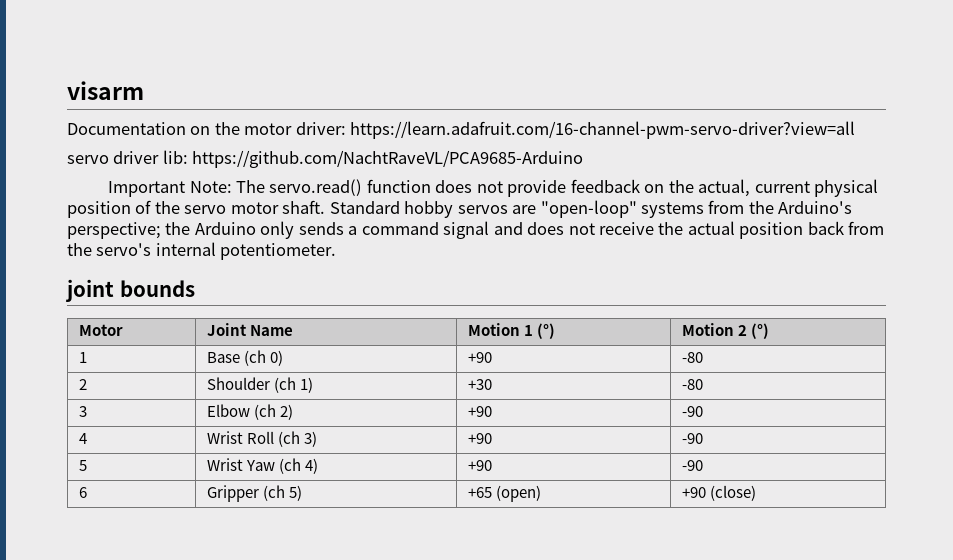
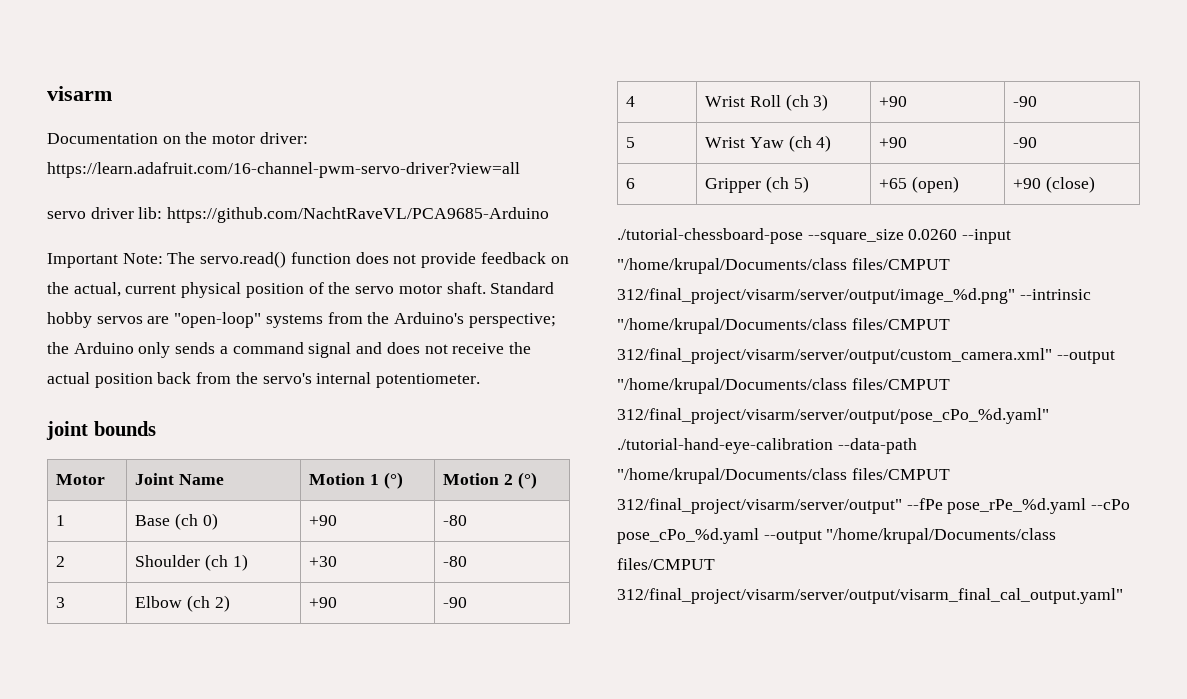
+ ./tutorial-chessboard-pose --square_size 0.0260 --input "/home/krupal/Documents/class files/CMPUT 312/final_project/visarm/server/output/image_%d.png" --intrinsic "/home/krupal/Documents/class files/CMPUT 312/final_project/visarm/server/output/custom_camera.xml" --output "/home/krupal/Documents/class files/CMPUT 312/final_project/visarm/server/output/pose_cPo_%d.yaml" ./tutorial-hand-eye-calibration --data-path "/home/krupal/Documents/class files/CMPUT 312/final_project/visarm/server/output" --fPe pose_rPe_%d.yaml --cPo pose_cPo_%d.yaml --output "/home/krupal/Documents/class files/CMPUT 312/final_project/visarm/server/output/visarm_final_cal_output.yaml"

